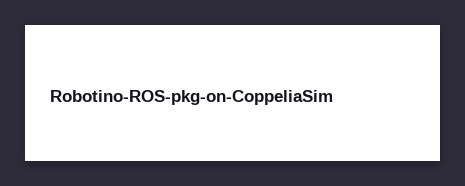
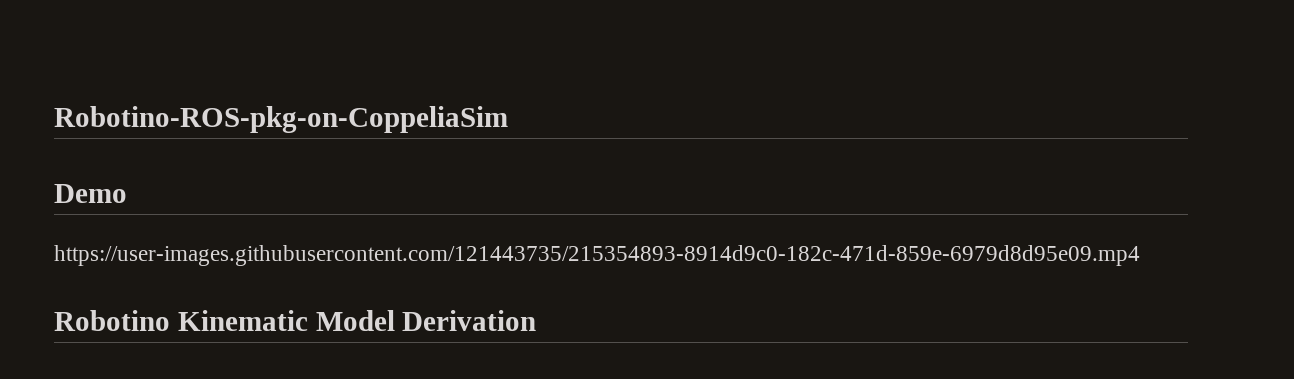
+ Demo
+ https://user-images.githubusercontent.com/121443735/215354893-8914d9c0-182c-471d-859e-6979d8d95e09.mp4
+ Robotino Kinematic Model Derivation

